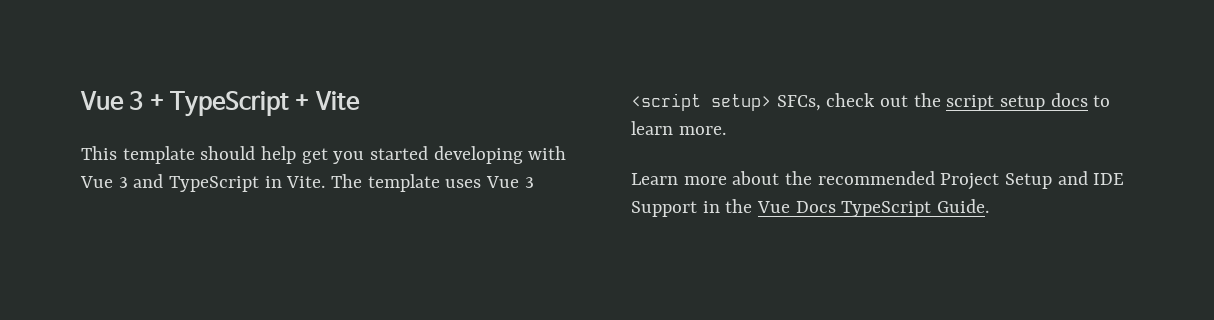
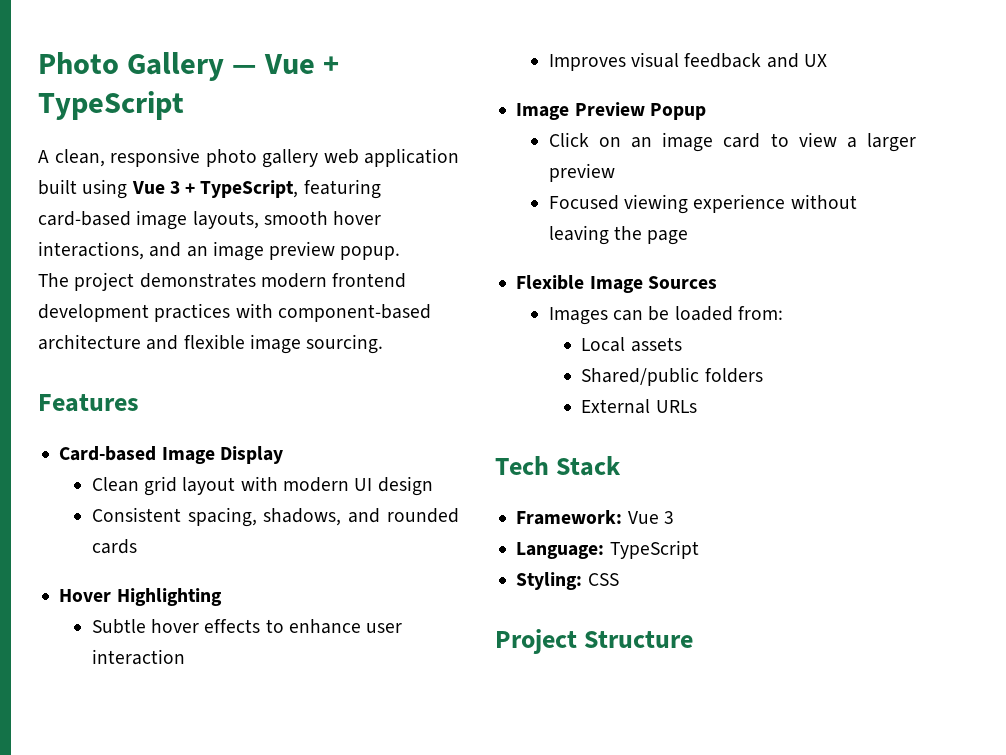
- Vue 3 + TypeScript + Vite
- This template should help get you started developing with Vue 3 and TypeScript in Vite. The template uses Vue 3 <script setup> SFCs, check out the script setup docs to learn more.
- Learn more about the recommended Project Setup and IDE Support in the Vue Docs TypeScript Guide.
+ Photo Gallery — Vue + TypeScript
+ A clean, responsive photo gallery web application built using Vue 3 + TypeScript, featuring card-based image layouts, smooth hover interactions, and an image preview popup.
+ The project demonstrates modern frontend development practices with component-based architecture and flexible image sourcing.
+ Features
+ Card-based Image Display
+ Clean grid layout with modern UI design
+ Consistent spacing, shadows, and rounded cards
+ Hover Highlighting
+ Subtle hover effects to enhance user interaction
+ Improves visual feedback and UX
+ Image Preview Popup
+ Click on an image card to view a larger preview
+ Focused viewing experience without leaving the page
+ Flexible Image Sources
+ Images can be loaded from:
+ Local assets
+ Shared/public folders
+ External URLs
+ Tech Stack
+ Framework: Vue 3
+ Language: TypeScript
+ Styling: CSS
+ Project Structure

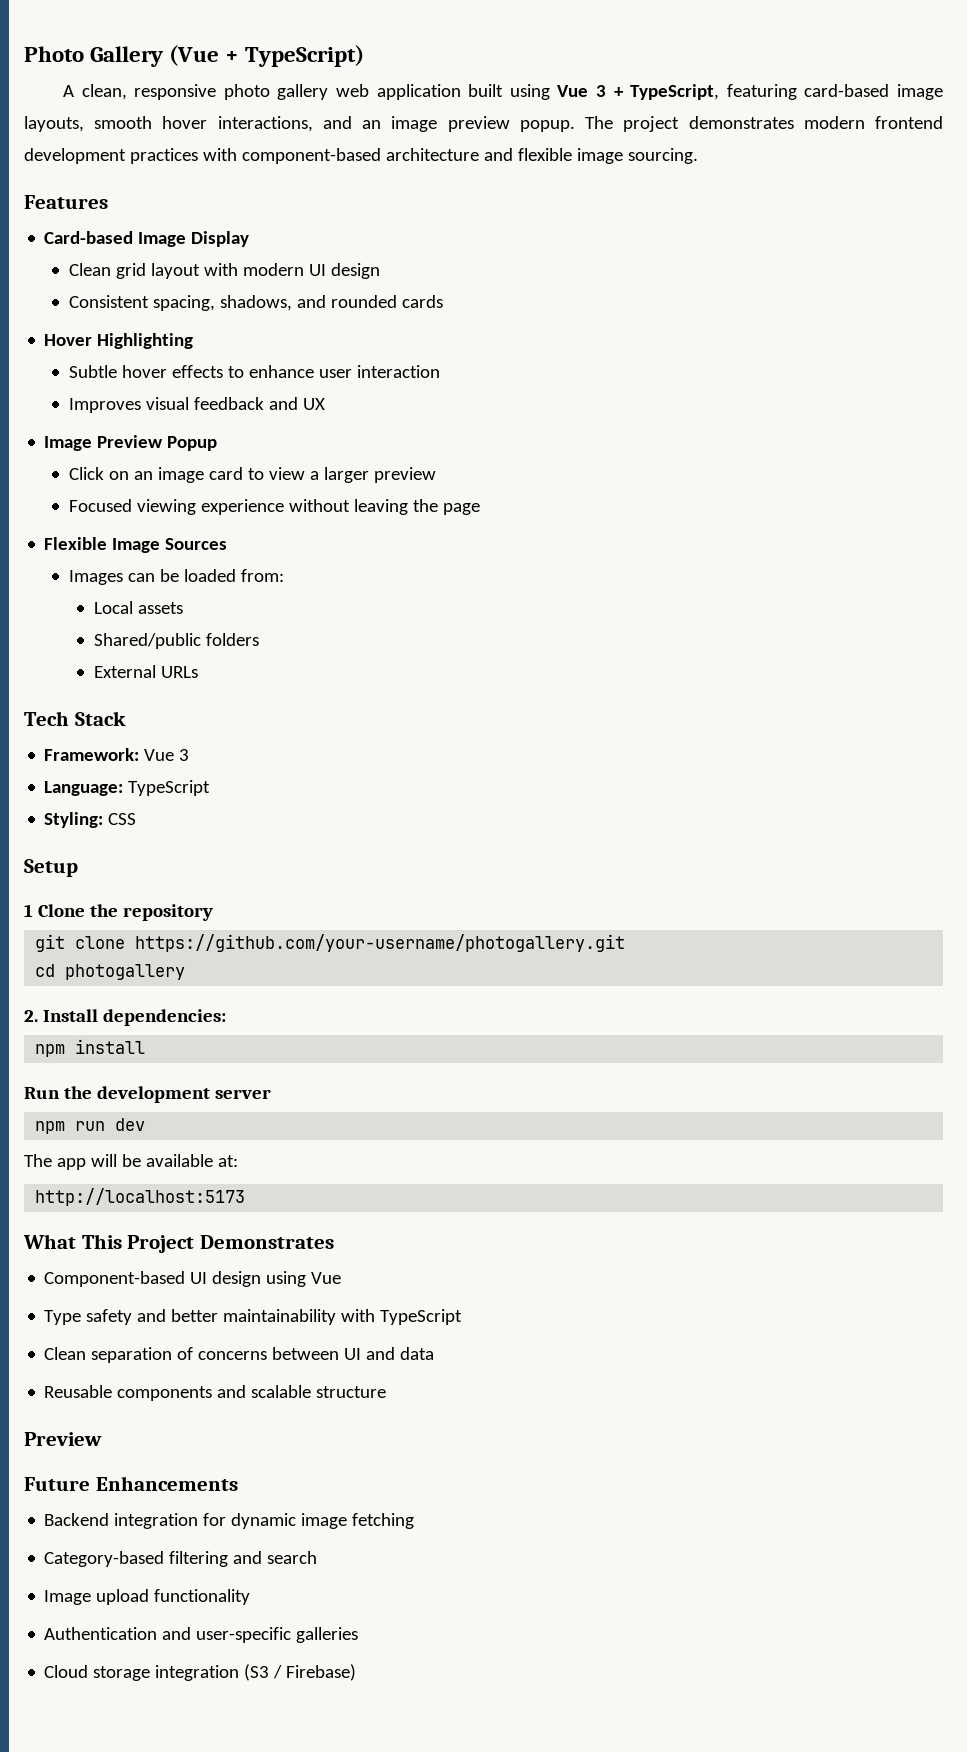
- Photo Gallery — Vue + TypeScript
+ Photo Gallery (Vue + TypeScript)
- A clean, responsive photo gallery web application built using Vue 3 + TypeScript, featuring card-based image layouts, smooth hover interactions, and an image preview popup.
- The project demonstrates modern frontend development practices with component-based architecture and flexible image sourcing.
+ A clean, responsive photo gallery web application built using Vue 3 + TypeScript, featuring card-based image layouts, smooth hover interactions, and an image preview popup. The project demonstrates modern frontend development practices with component-based architecture and flexible image sourcing.
- Project Structure
+ Setup
+ 1 Clone the repository
+ git clone https://github.com/your-username/photogallery.git
+ cd photogallery
+ 2. Install dependencies:
+ npm install
+ Run the development server
+ npm run dev
+ The app will be available at:
+ http://localhost:5173
+ What This Project Demonstrates
+ Component-based UI design using Vue
+ Type safety and better maintainability with TypeScript
+ Clean separation of concerns between UI and data
+ Reusable components and scalable structure
+ Preview
+ Future Enhancements
+ Backend integration for dynamic image fetching
+ Category-based filtering and search
+ Image upload functionality
+ Authentication and user-specific galleries
+ Cloud storage integration (S3 / Firebase)

